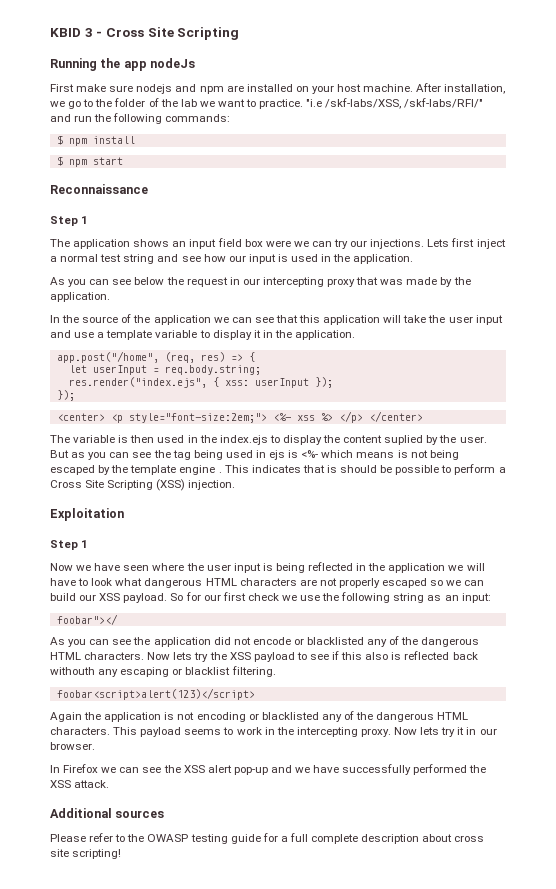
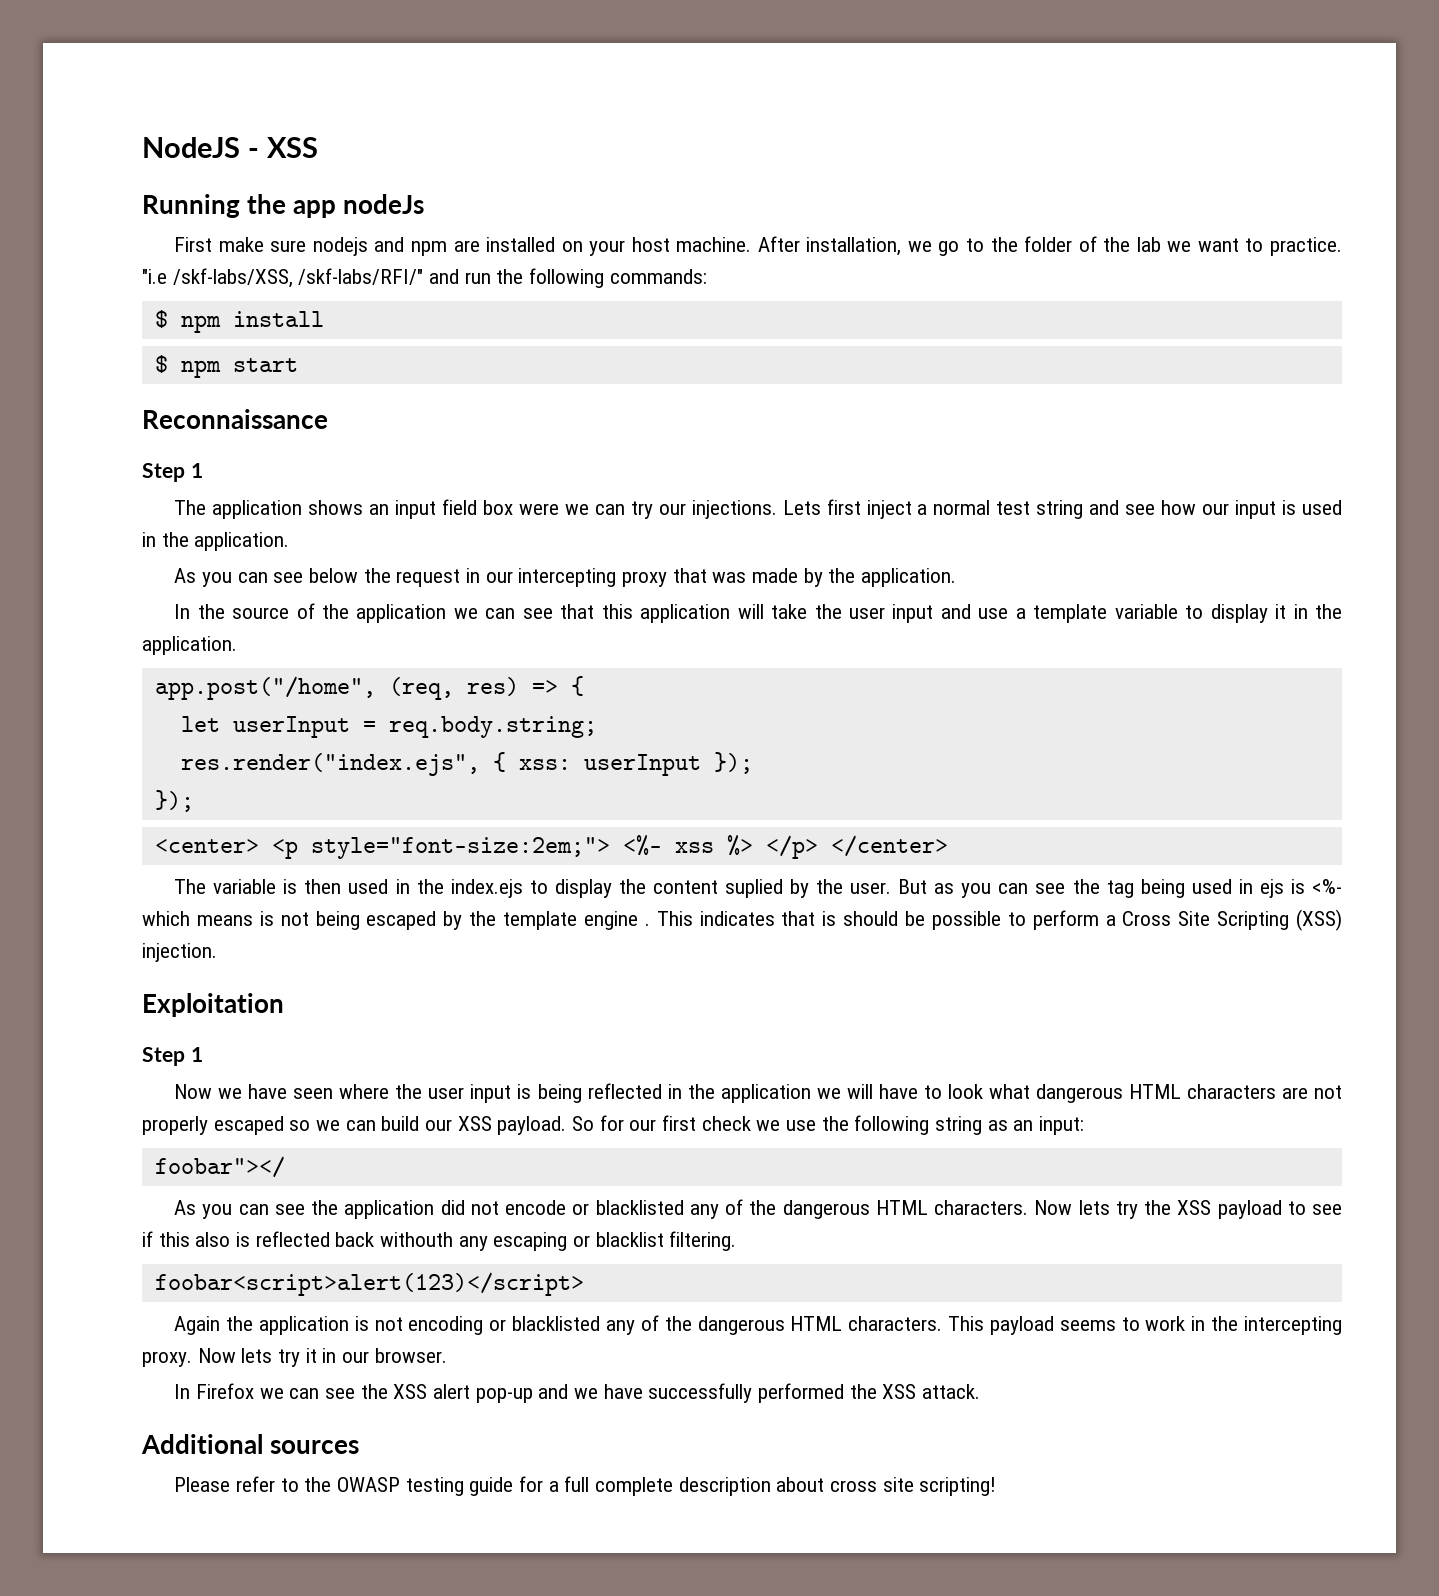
- KBID 3 - Cross Site Scripting
+ NodeJS - XSS

